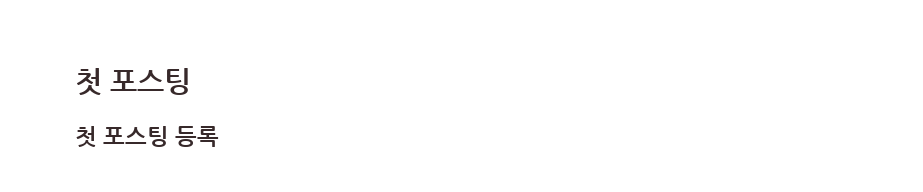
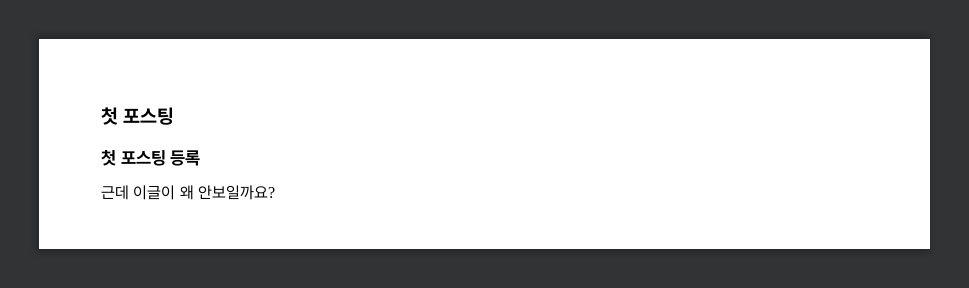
+ 근데 이글이 왜 안보일까요?

